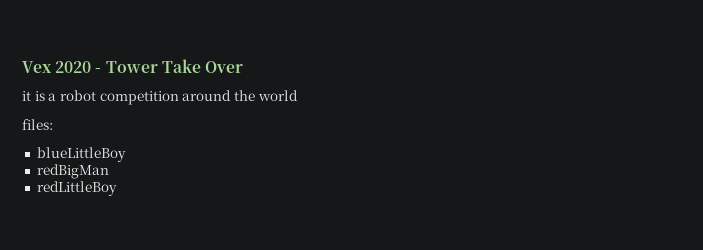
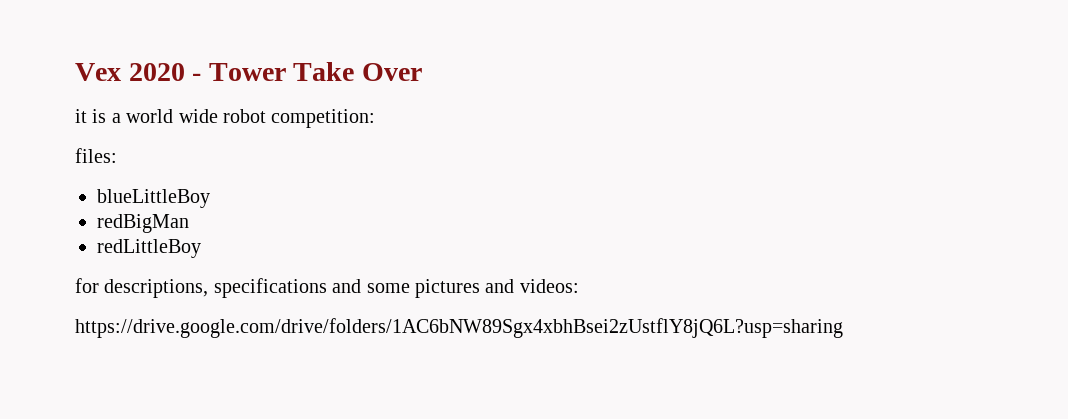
- it is a robot competition around the world
+ it is a world wide robot competition:
+ for descriptions, specifications and some pictures and videos:
+ https://drive.google.com/drive/folders/1AC6bNW89Sgx4xbhBsei2zUstflY8jQ6L?usp=sharing

